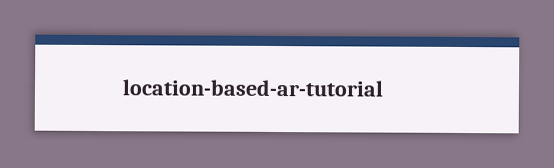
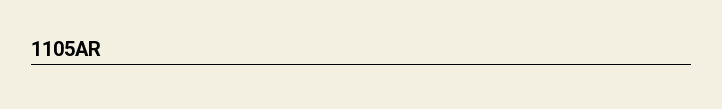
- location-based-ar-tutorial
+ 1105AR

